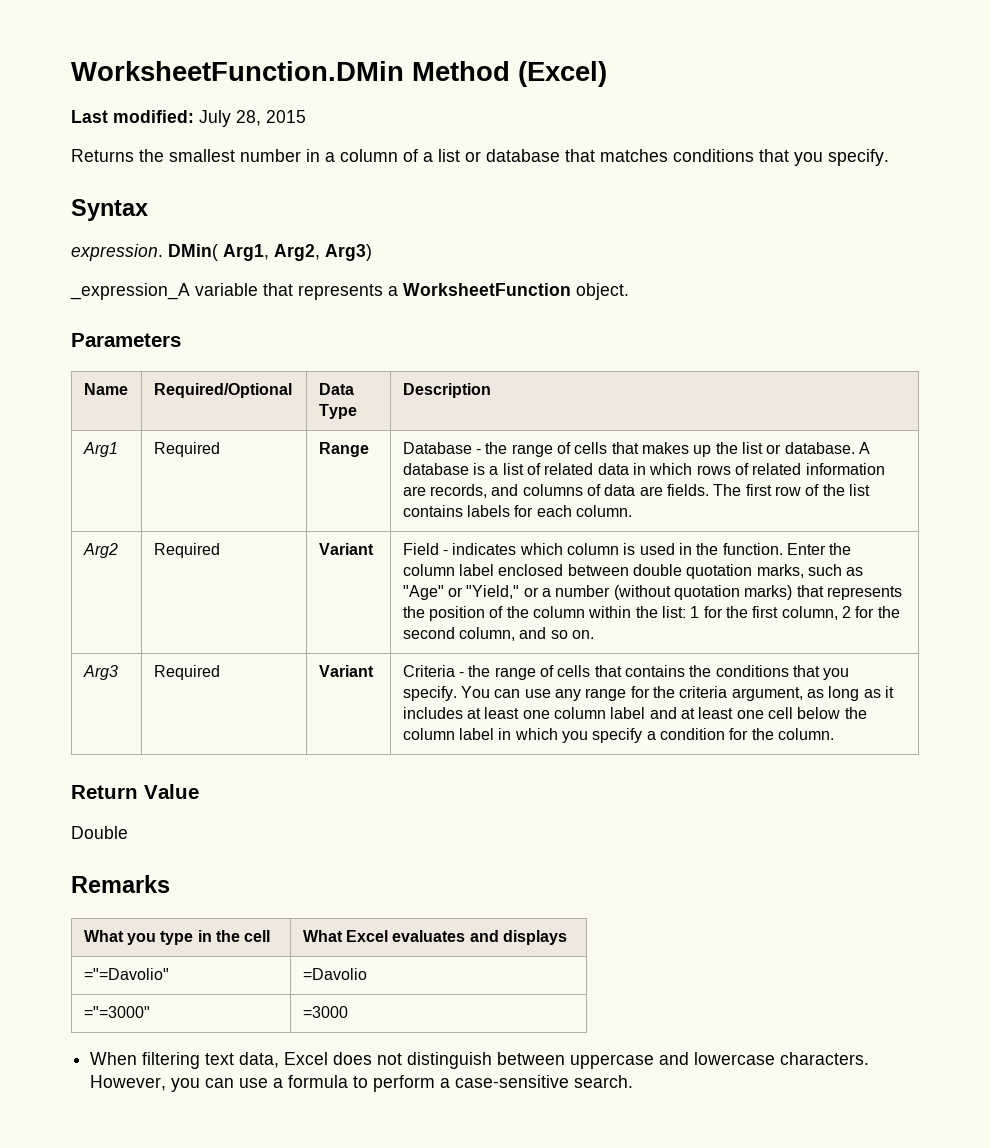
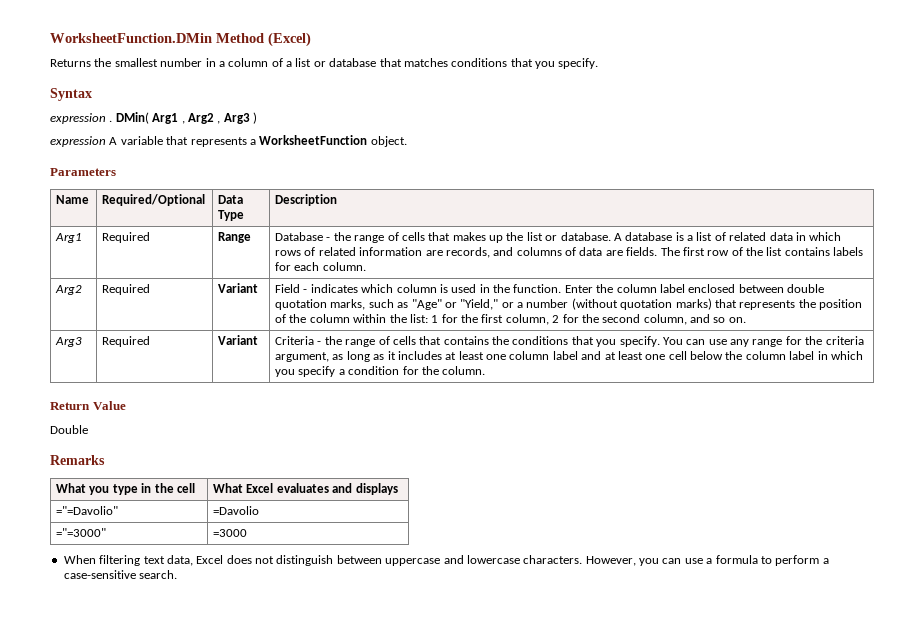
- Last modified: July 28, 2015
- expression. DMin( Arg1, Arg2, Arg3)
- _expression_A variable that represents a WorksheetFunction object.
+ expression . DMin( Arg1 , Arg2 , Arg3 )
+ expression A variable that represents a WorksheetFunction object.

